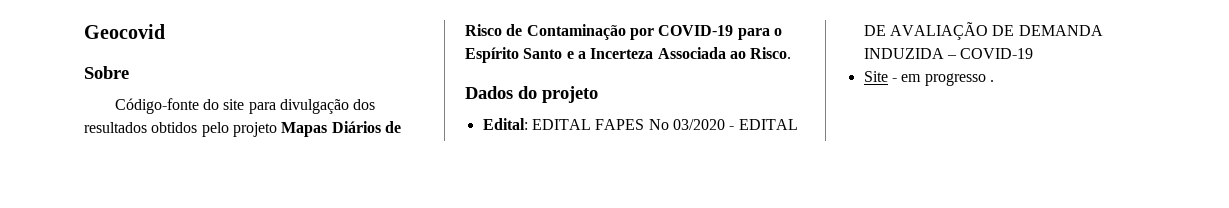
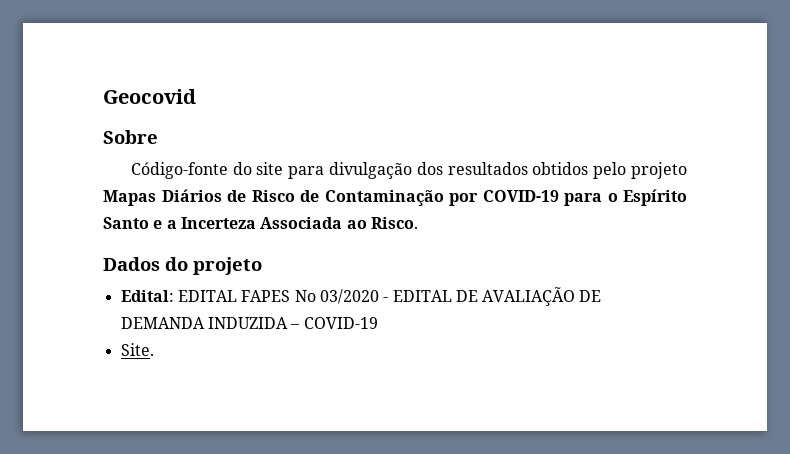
- Site - em progresso .
+ Site.

